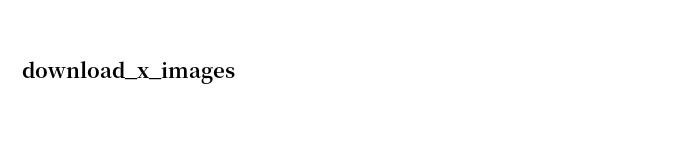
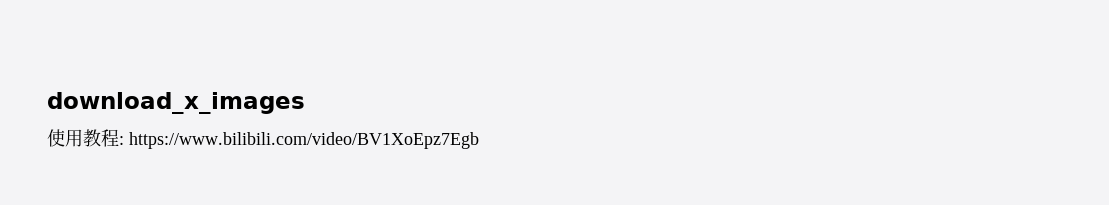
+ 使用教程: https://www.bilibili.com/video/BV1XoEpz7Egb

